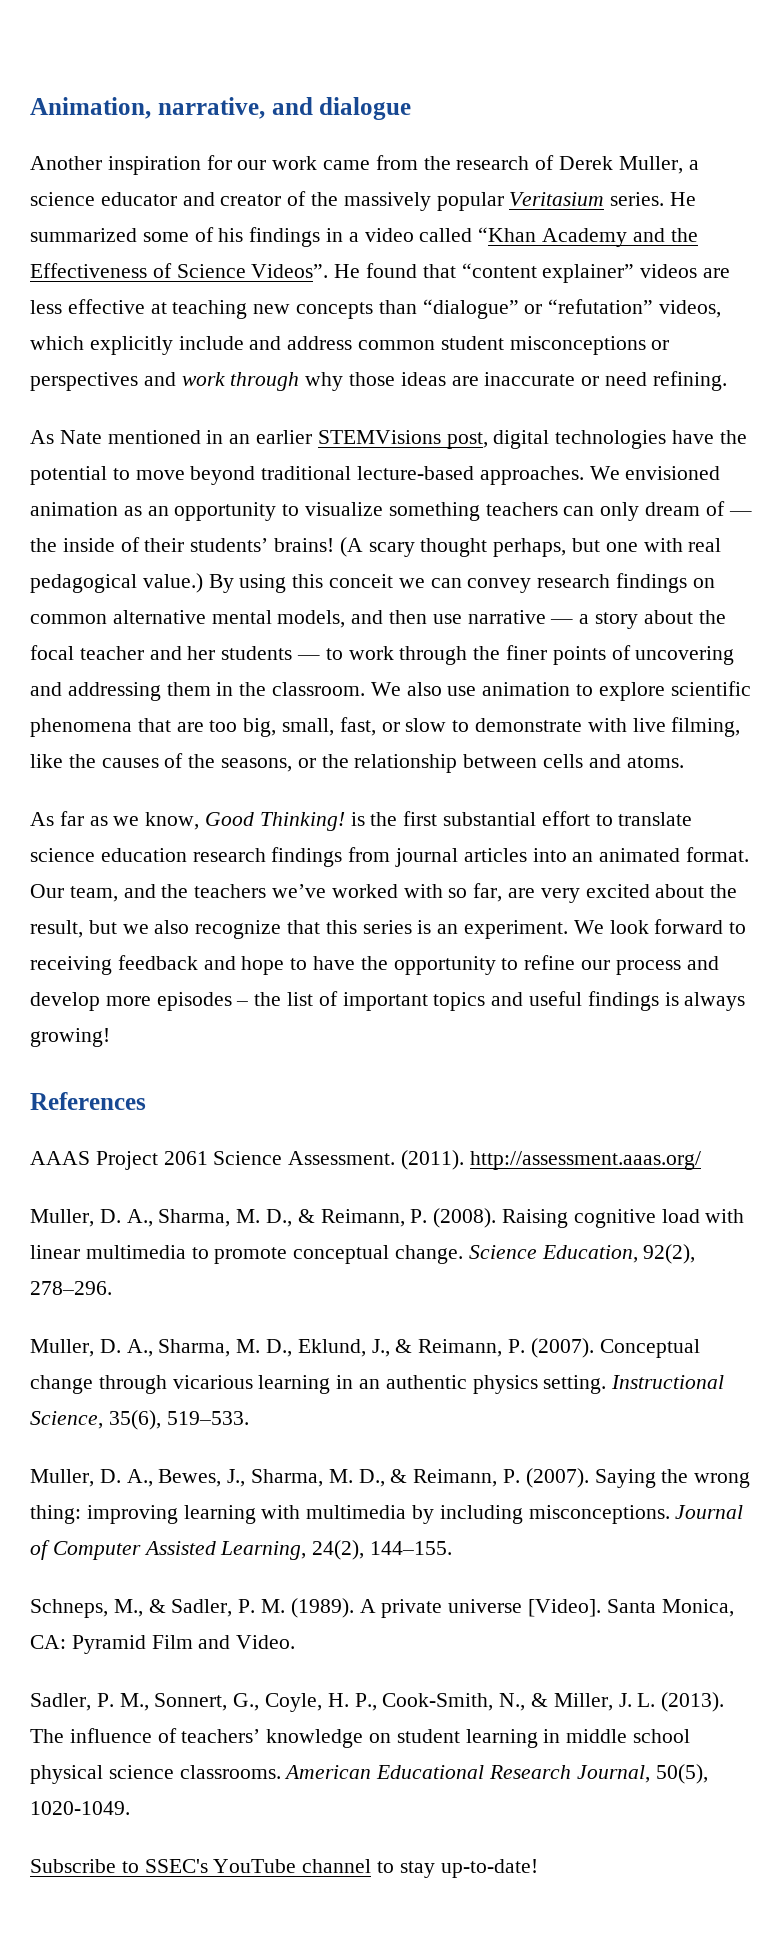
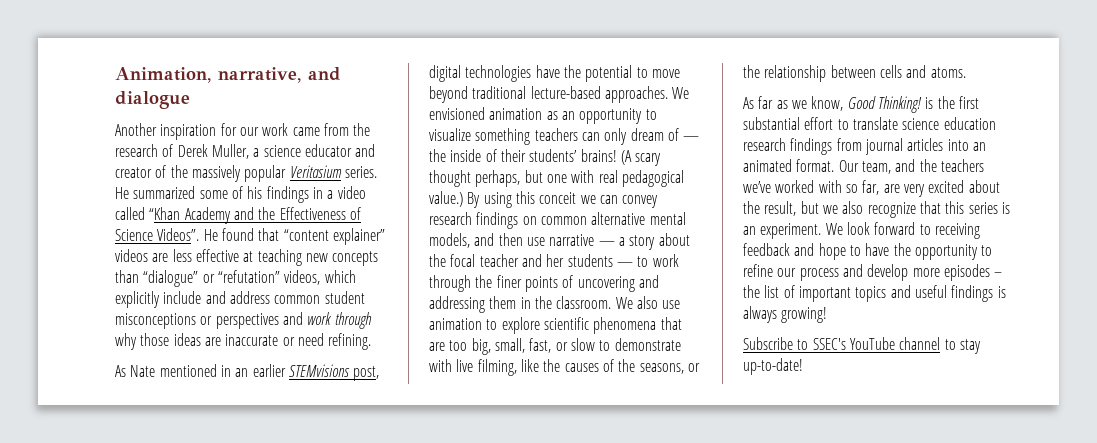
- As Nate mentioned in an earlier STEMVisions post, digital technologies have the potential to move beyond traditional lecture-based approaches.
+ As Nate mentioned in an earlier STEMvisions post, digital technologies have the potential to move beyond traditional lecture-based approaches.
- References
- AAAS Project 2061 Science Assessment. (2011). http://assessment.aaas.org/
- Muller, D. A., Sharma, M. D., & Reimann, P. (2008). Raising cognitive load with linear multimedia to promote conceptual change. Science Education, 92(2), 278–296.
- Muller, D. A., Sharma, M. D., Eklund, J., & Reimann, P. (2007). Conceptual change through vicarious learning in an authentic physics setting. Instructional Science, 35(6), 519–533.
- Muller, D. A., Bewes, J., Sharma, M. D., & Reimann, P. (2007). Saying the wrong thing: improving learning with multimedia by including misconceptions. Journal of Computer Assisted Learning, 24(2), 144–155.
- Schneps, M., & Sadler, P. M. (1989). A private universe [Video]. Santa Monica, CA: Pyramid Film and Video.
- Sadler, P. M., Sonnert, G., Coyle, H. P., Cook-Smith, N., & Miller, J. L. (2013). The influence of teachers’ knowledge on student learning in middle school physical science classrooms. American Educational Research Journal, 50(5), 1020-1049.

